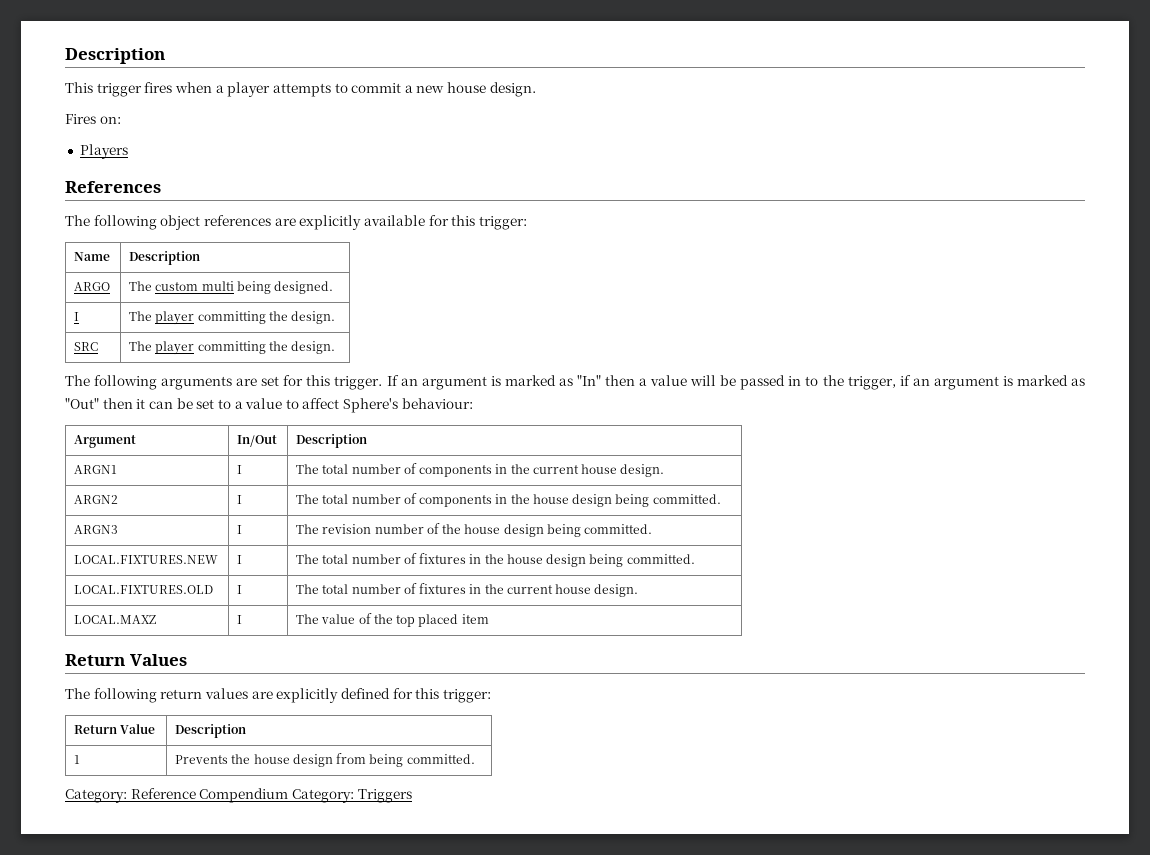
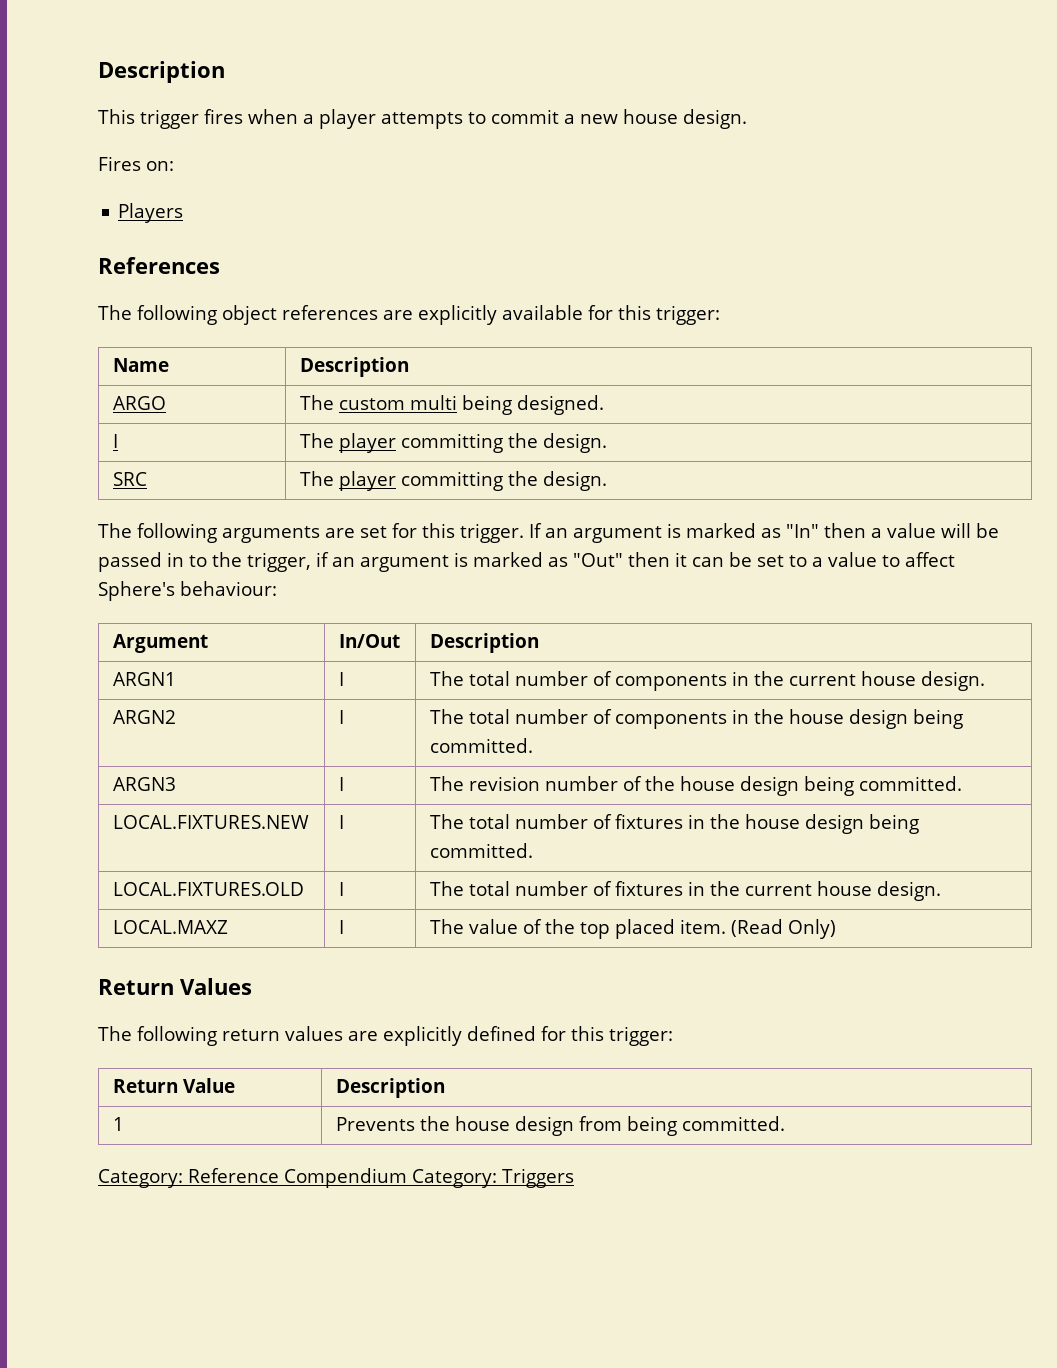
- LOCAL.MAXZ | I | The value of the top placed item
+ LOCAL.MAXZ | I | The value of the top placed item. (Read Only)

